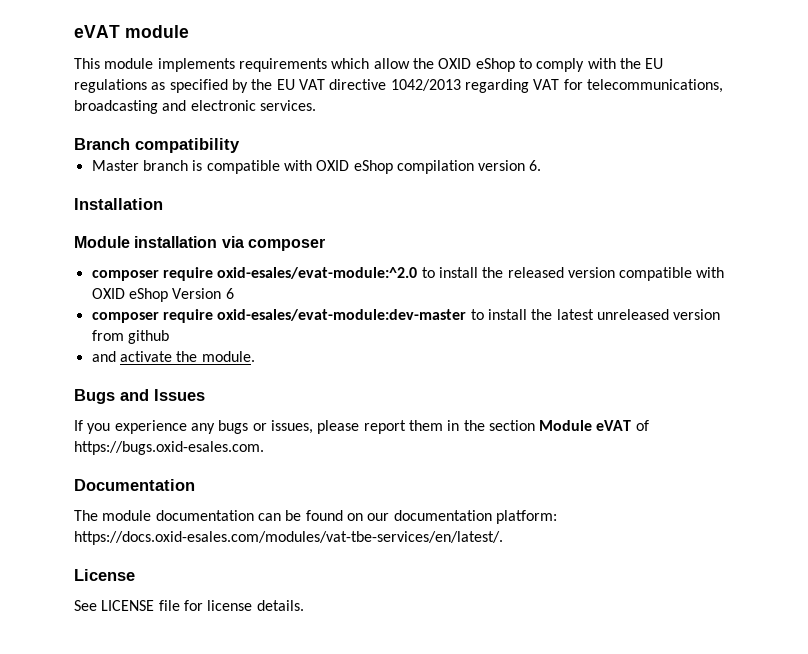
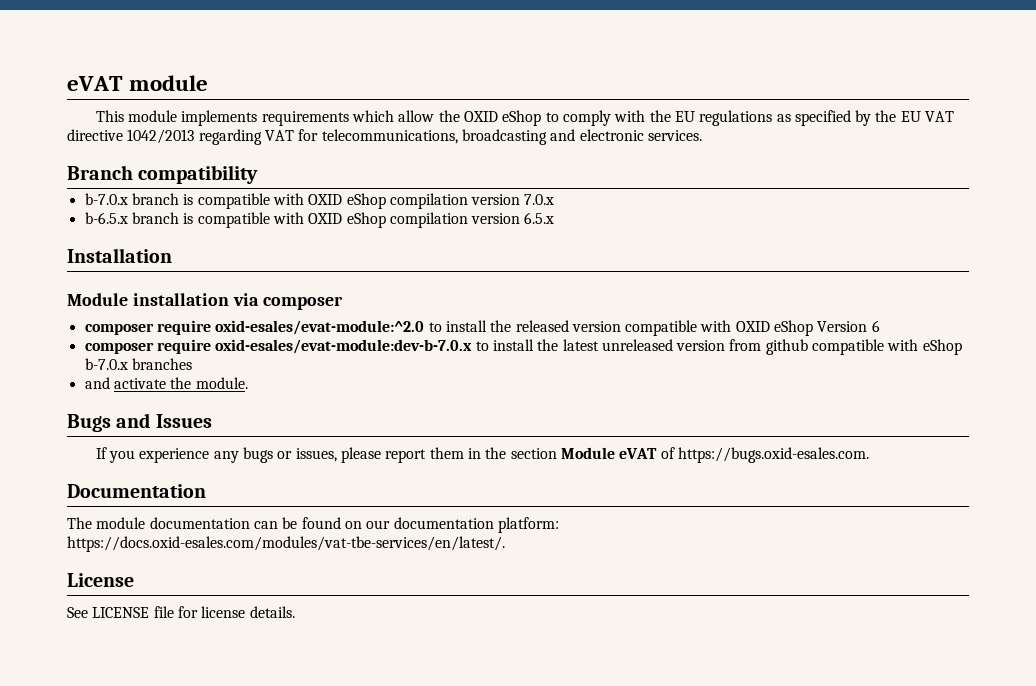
- Master branch is compatible with OXID eShop compilation version 6.
+ b-7.0.x branch is compatible with OXID eShop compilation version 7.0.x
+ b-6.5.x branch is compatible with OXID eShop compilation version 6.5.x
- composer require oxid-esales/evat-module:dev-master to install the latest unreleased version from github
+ composer require oxid-esales/evat-module:dev-b-7.0.x to install the latest unreleased version from github compatible with eShop b-7.0.x branches

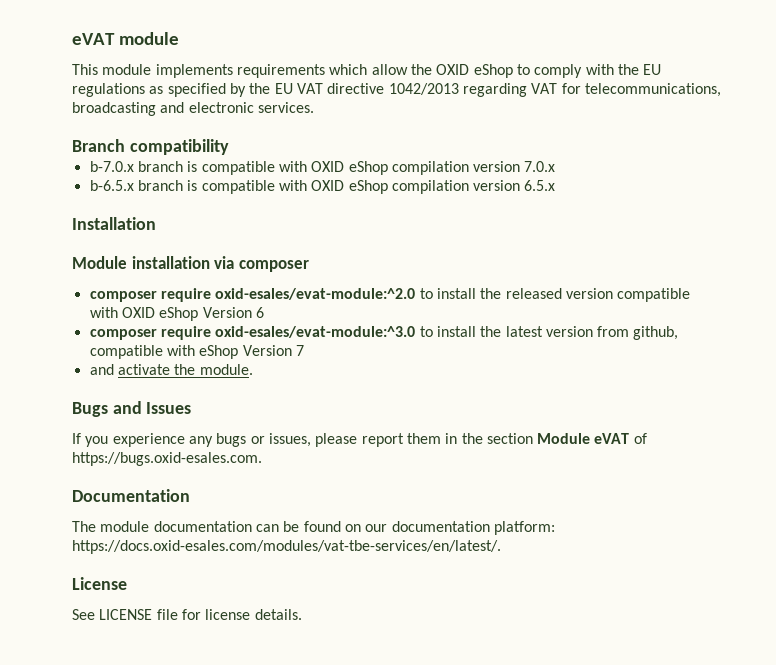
- composer require oxid-esales/evat-module:dev-b-7.0.x to install the latest unreleased version from github compatible with eShop b-7.0.x branches
+ composer require oxid-esales/evat-module:^3.0 to install the latest version from github, compatible with eShop Version 7

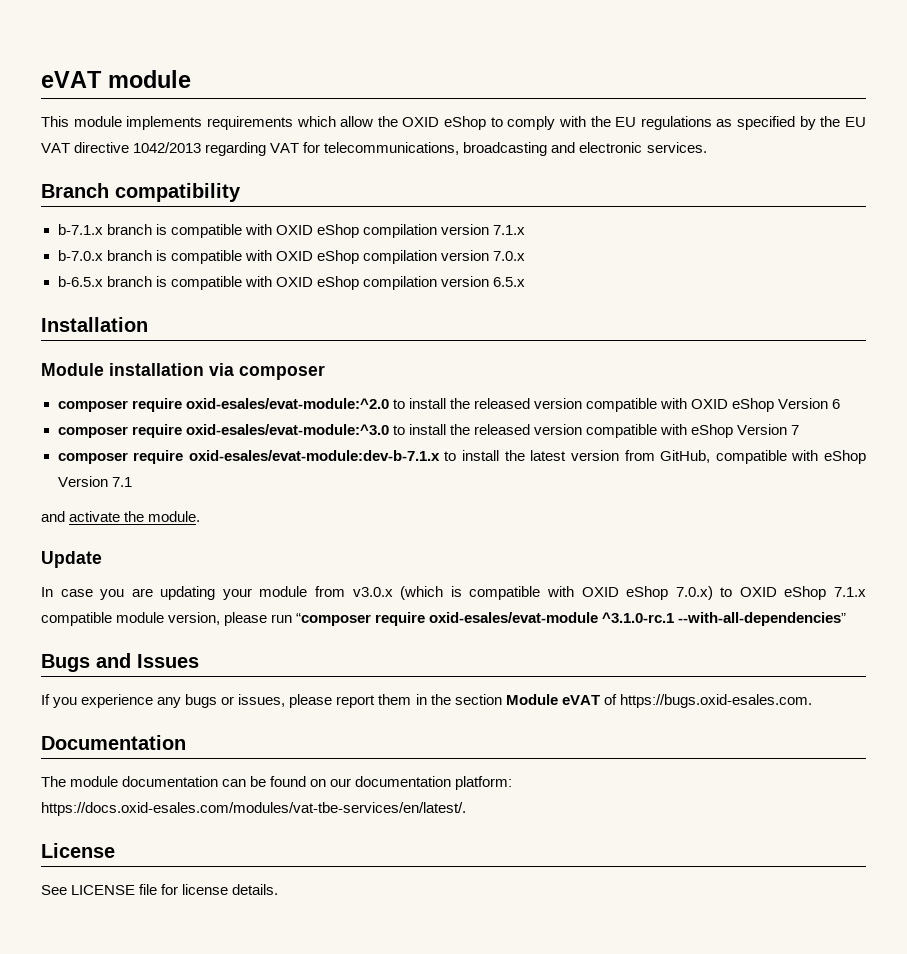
+ b-7.1.x branch is compatible with OXID eShop compilation version 7.1.x
- composer require oxid-esales/evat-module:^3.0 to install the latest version from github, compatible with eShop Version 7
+ composer require oxid-esales/evat-module:^3.0 to install the released version compatible with eShop Version 7
+ composer require oxid-esales/evat-module:dev-b-7.1.x to install the latest version from GitHub, compatible with eShop Version 7.1
  and activate the module.
+ Update
+ In case you are updating your module from v3.0.x (which is compatible with OXID eShop 7.0.x) to OXID eShop 7.1.x compatible module version, please run “composer require oxid-esales/evat-module ^3.1.0-rc.1 --with-all-dependencies”

